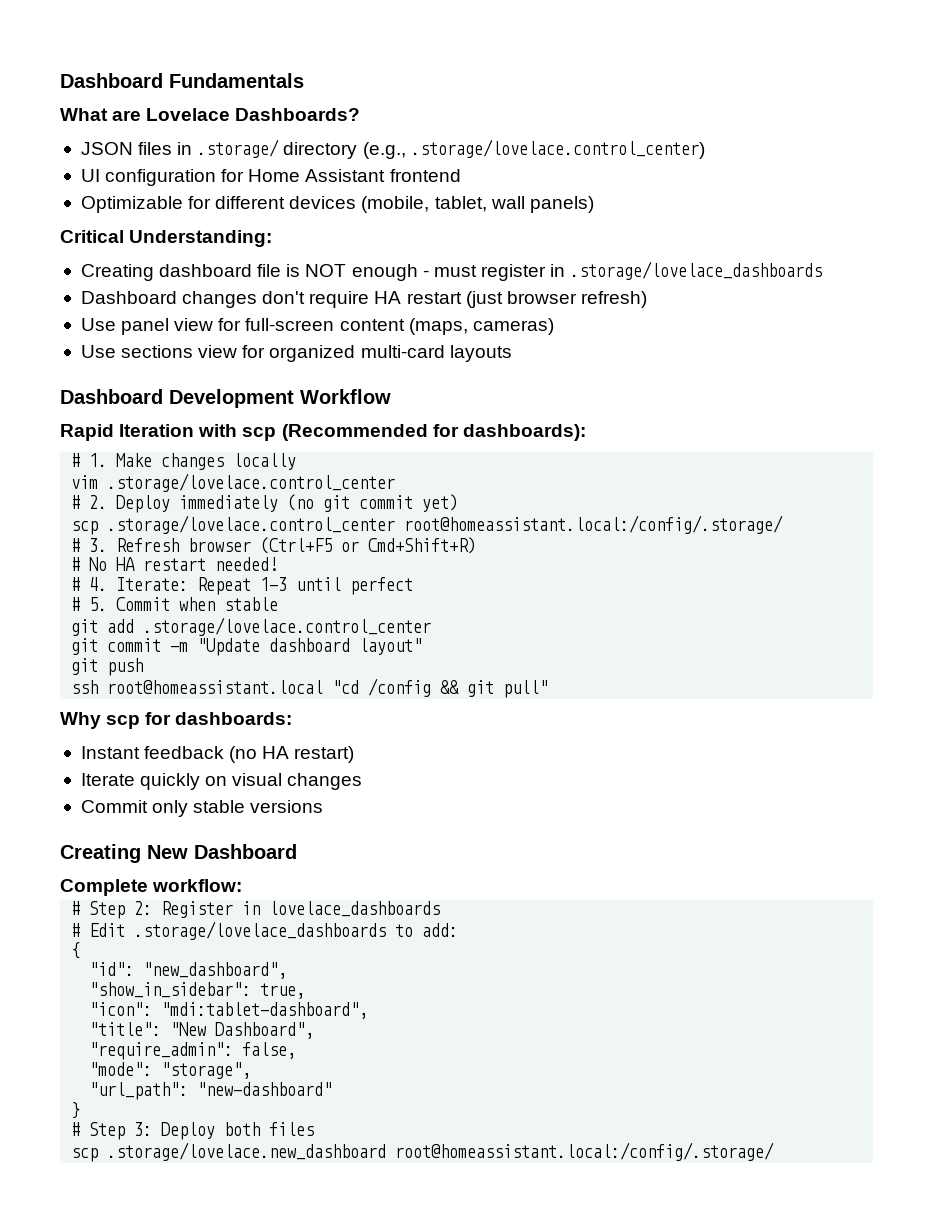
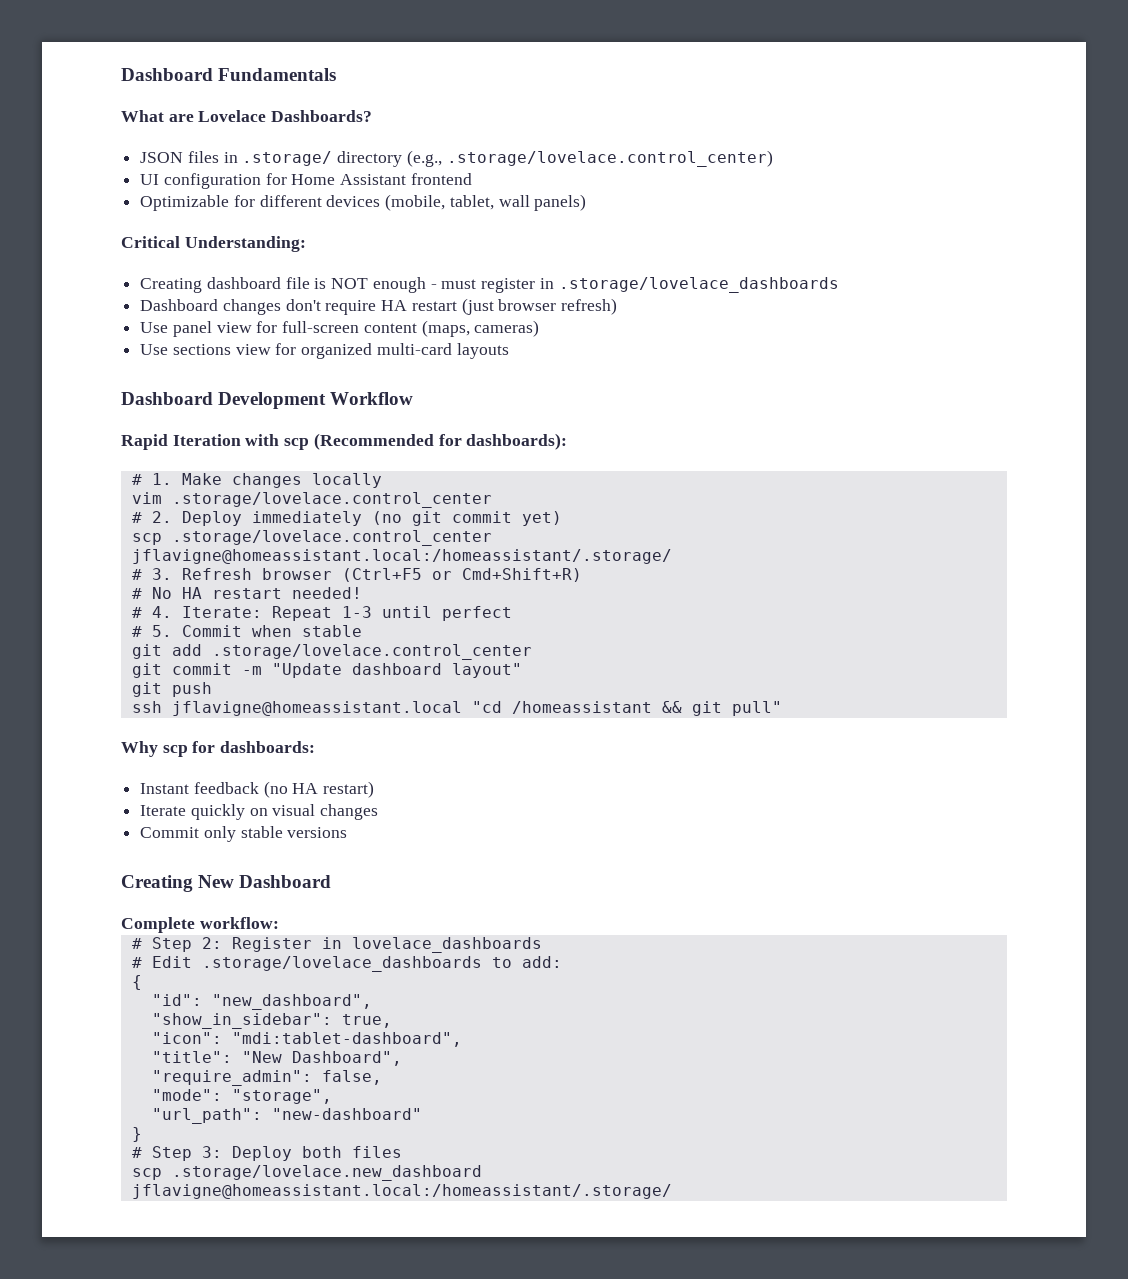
- scp .storage/lovelace.control_center root@homeassistant.local:/config/.storage/
+ scp .storage/lovelace.control_center jflavigne@homeassistant.local:/homeassistant/.storage/
- ssh root@homeassistant.local "cd /config && git pull"
+ ssh jflavigne@homeassistant.local "cd /homeassistant && git pull"
- scp .storage/lovelace.new_dashboard root@homeassistant.local:/config/.storage/
+ scp .storage/lovelace.new_dashboard jflavigne@homeassistant.local:/homeassistant/.storage/

